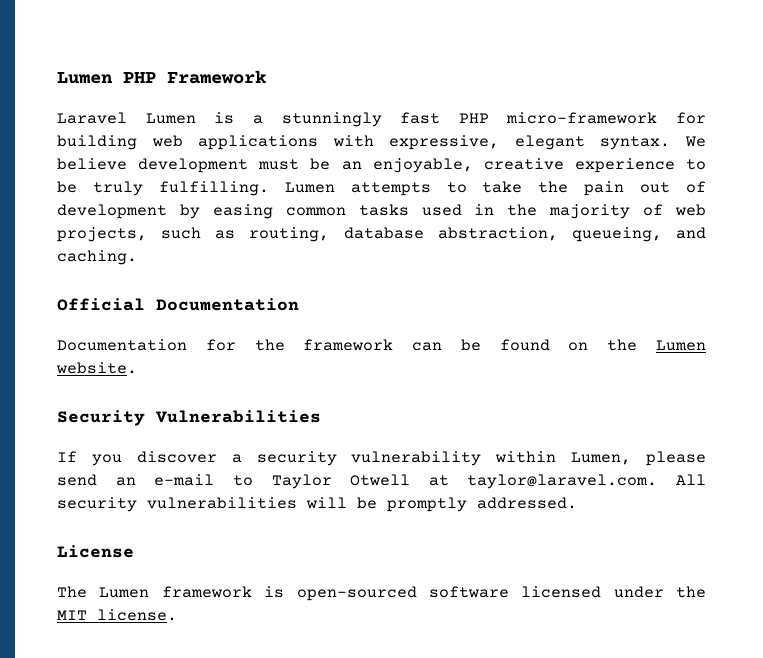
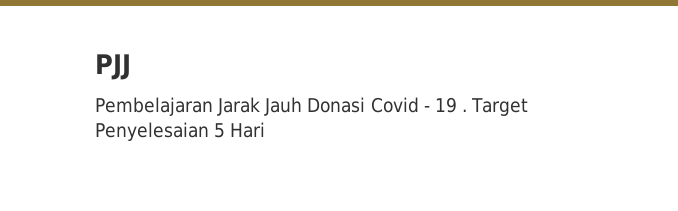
- Lumen PHP Framework
- Laravel Lumen is a stunningly fast PHP micro-framework for building web applications with expressive, elegant syntax. We believe development must be an enjoyable, creative experience to be truly fulfilling. Lumen attempts to take the pain out of development by easing common tasks used in the majority of web projects, such as routing, database abstraction, queueing, and caching.
- Official Documentation
- Documentation for the framework can be found on the Lumen website.
- Security Vulnerabilities
- If you discover a security vulnerability within Lumen, please send an e-mail to Taylor Otwell at taylor@laravel.com. All security vulnerabilities will be promptly addressed.
- License
- The Lumen framework is open-sourced software licensed under the MIT license.
+ PJJ
+ Pembelajaran Jarak Jauh Donasi Covid - 19 . Target Penyelesaian 5 Hari

